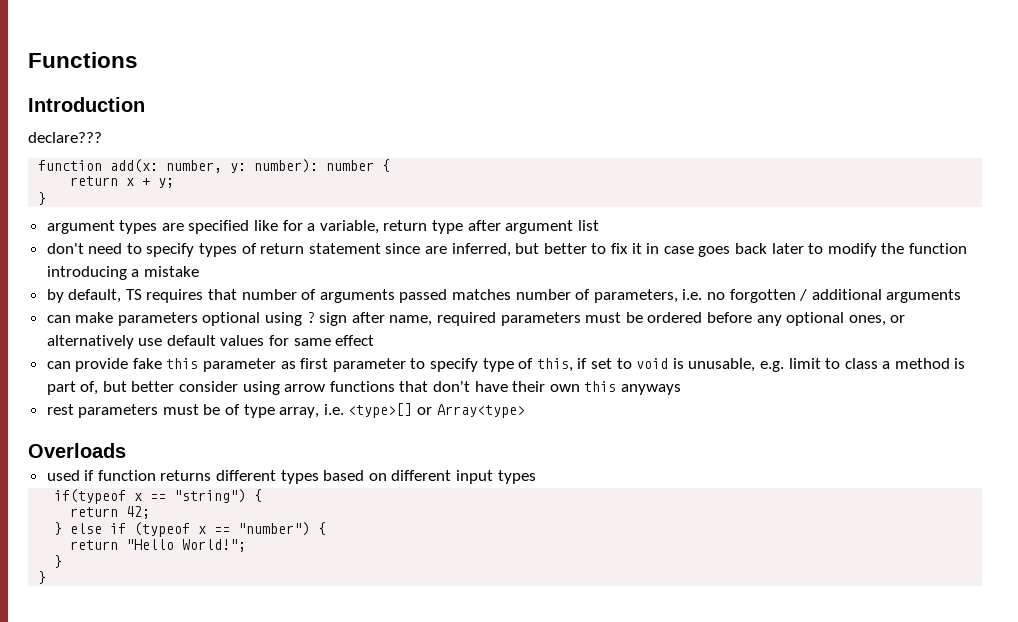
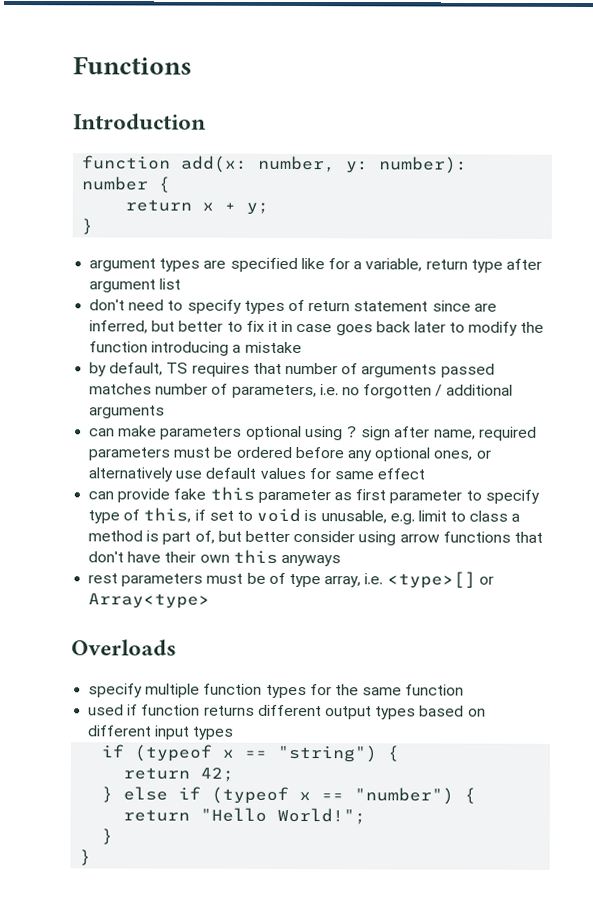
- declare???
+ specify multiple function types for the same function
- used if function returns different types based on different input types
+ used if function returns different output types based on different input types
- if(typeof x == "string") {
+ if (typeof x == "string") {

